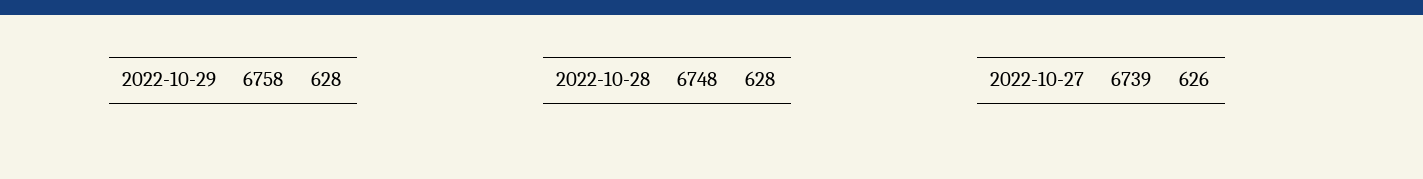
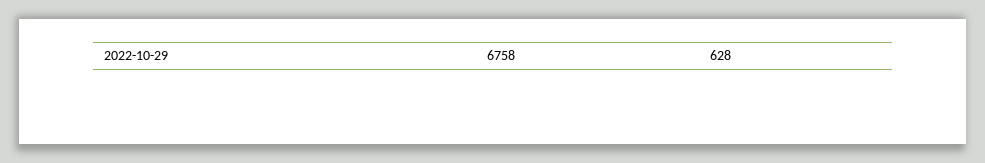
- 2022-10-28 | 6748 | 628
- 2022-10-27 | 6739 | 626

